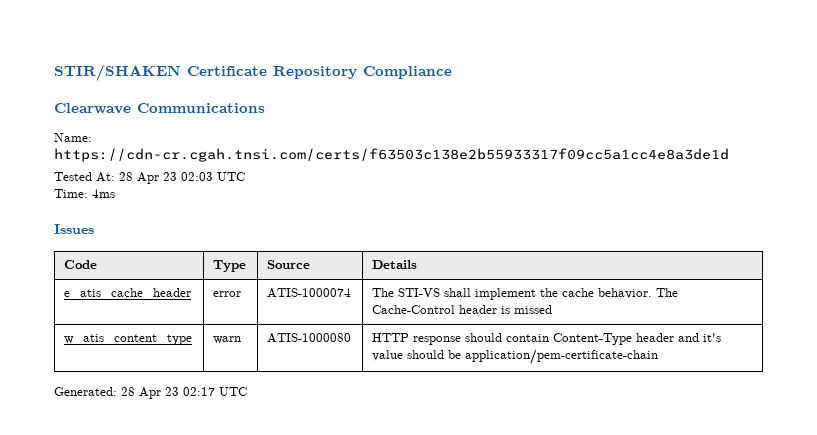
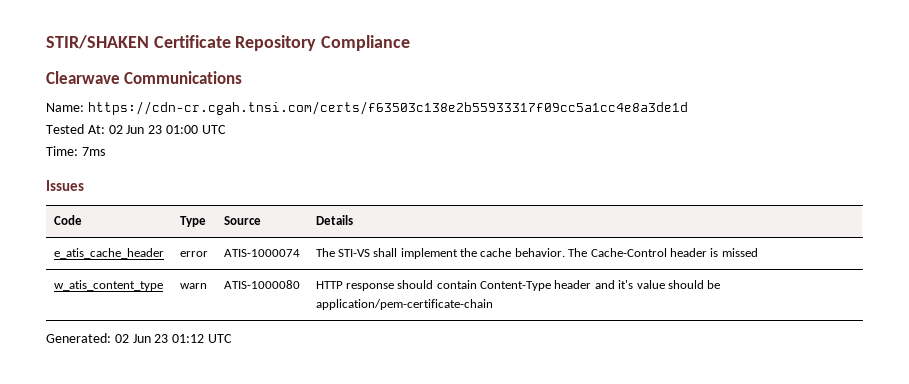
- Tested At: 28 Apr 23 02:03 UTC
+ Tested At: 02 Jun 23 01:00 UTC
- Time: 4ms
+ Time: 7ms
- Generated: 28 Apr 23 02:17 UTC
+ Generated: 02 Jun 23 01:12 UTC

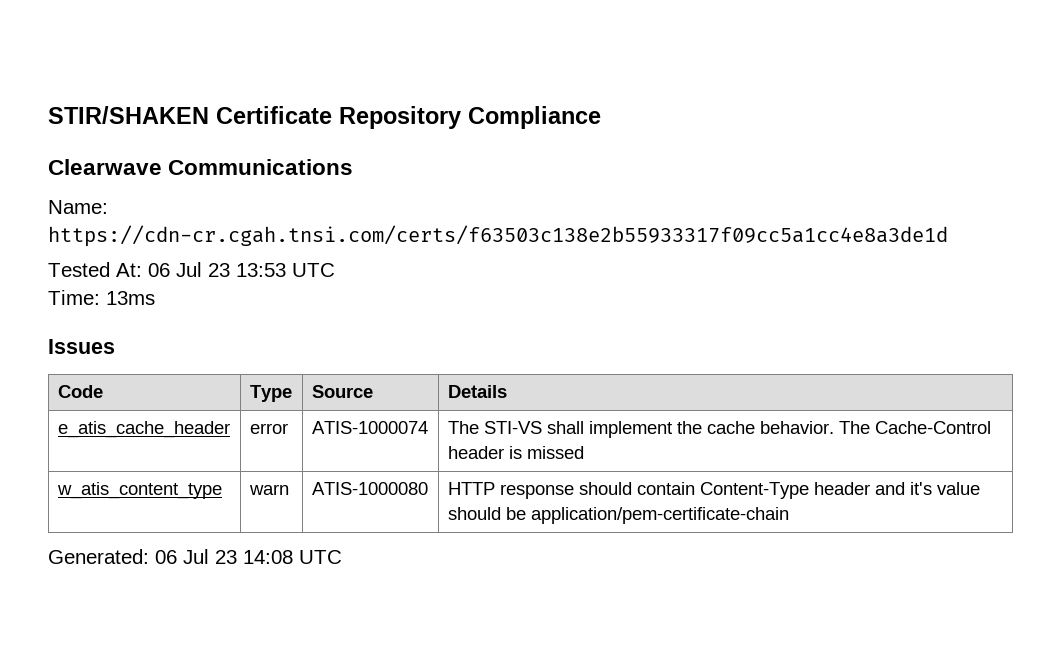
- Tested At: 02 Jun 23 01:00 UTC
+ Tested At: 06 Jul 23 13:53 UTC
- Time: 7ms
+ Time: 13ms
- Generated: 02 Jun 23 01:12 UTC
+ Generated: 06 Jul 23 14:08 UTC

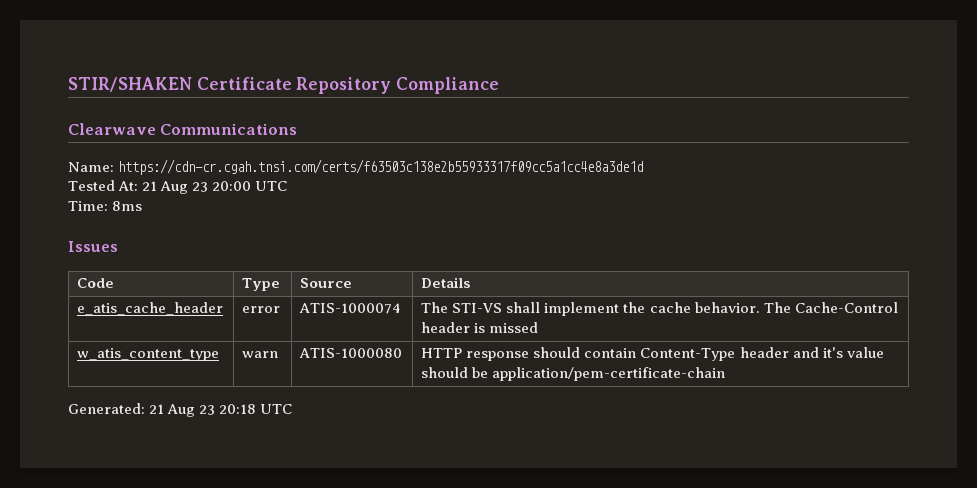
- Tested At: 06 Jul 23 13:53 UTC
+ Tested At: 21 Aug 23 20:00 UTC
- Time: 13ms
+ Time: 8ms
- Generated: 06 Jul 23 14:08 UTC
+ Generated: 21 Aug 23 20:18 UTC

